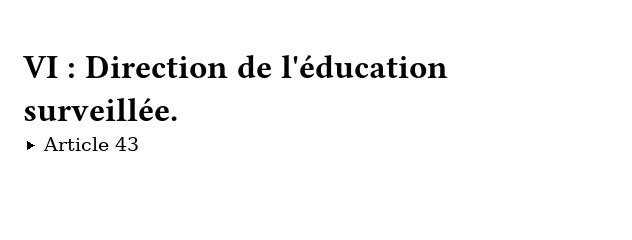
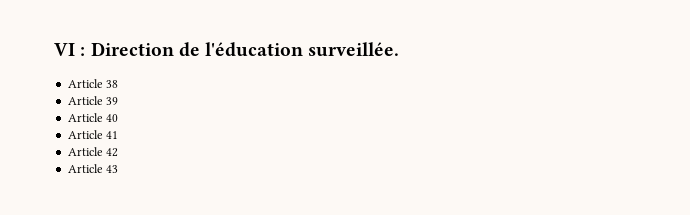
+ Article 38
+ Article 39
+ Article 40
+ Article 41
+ Article 42

